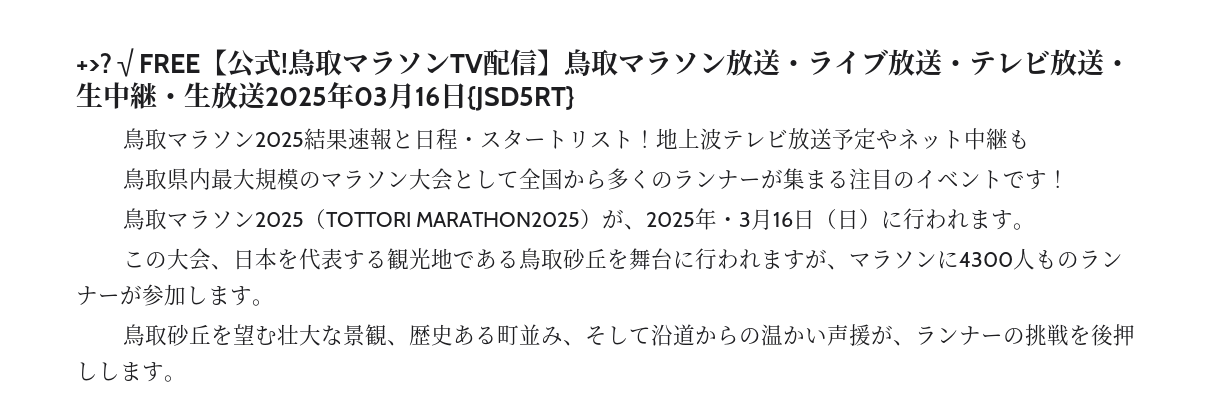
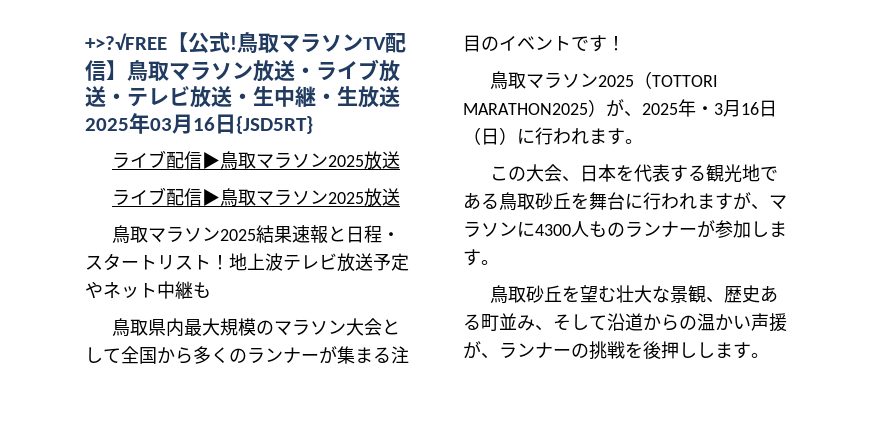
  鳥取マラソンTV配信】鳥取マラソン放送・ライブ放送・テレビ放送・生中継・生放送2025年03月16日{JSD5RT}
+ ライブ配信▶鳥取マラソン2025放送
+ ライブ配信▶鳥取マラソン2025放送

